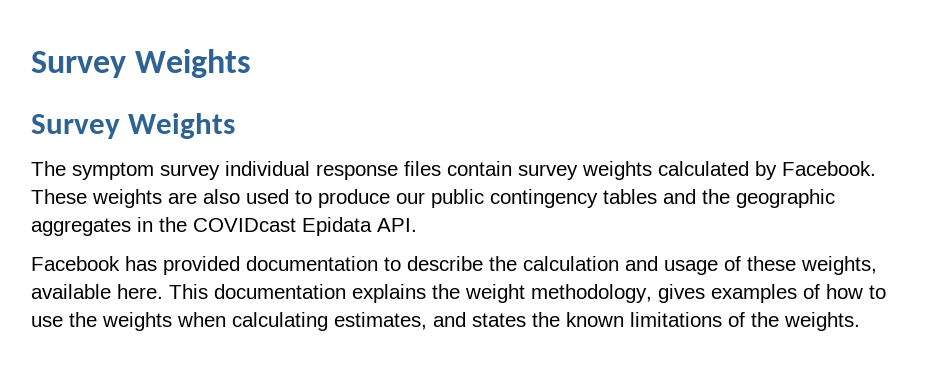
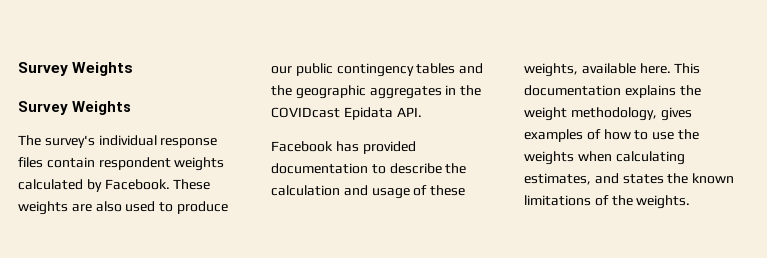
- The symptom survey individual response files contain survey weights calculated by Facebook.
+ The survey's individual response files contain respondent weights calculated by Facebook.

